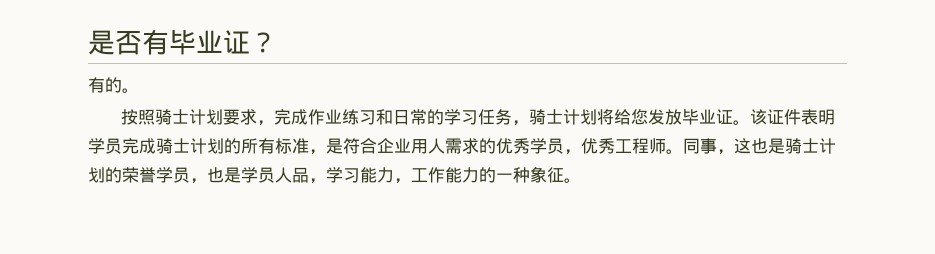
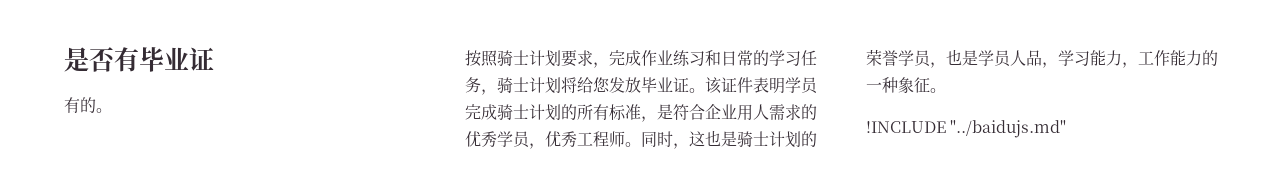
- 是否有毕业证？
+ 是否有毕业证
- 同事，这也是骑士计划的荣誉学员，也是学员人品，学习能力，工作能力的一种象征。
+ 同时，这也是骑士计划的荣誉学员，也是学员人品，学习能力，工作能力的一种象征。
+ !INCLUDE "../baidujs.md"

